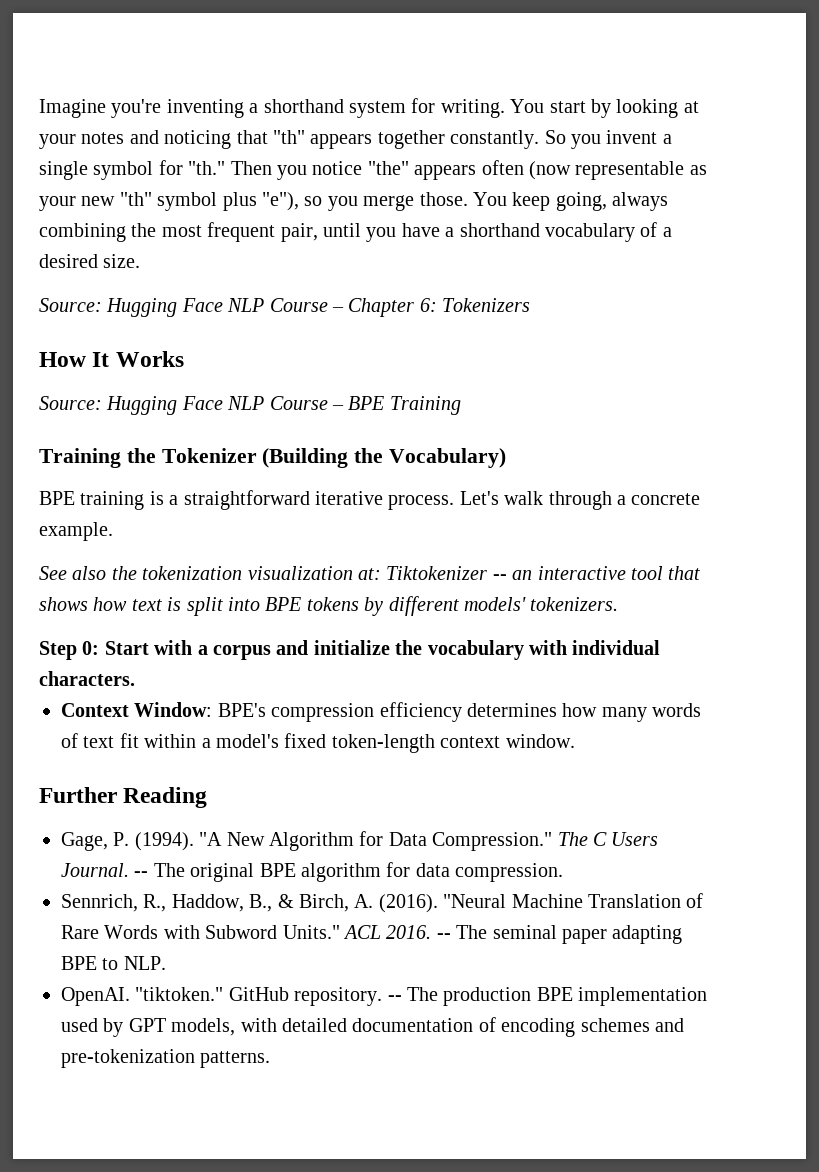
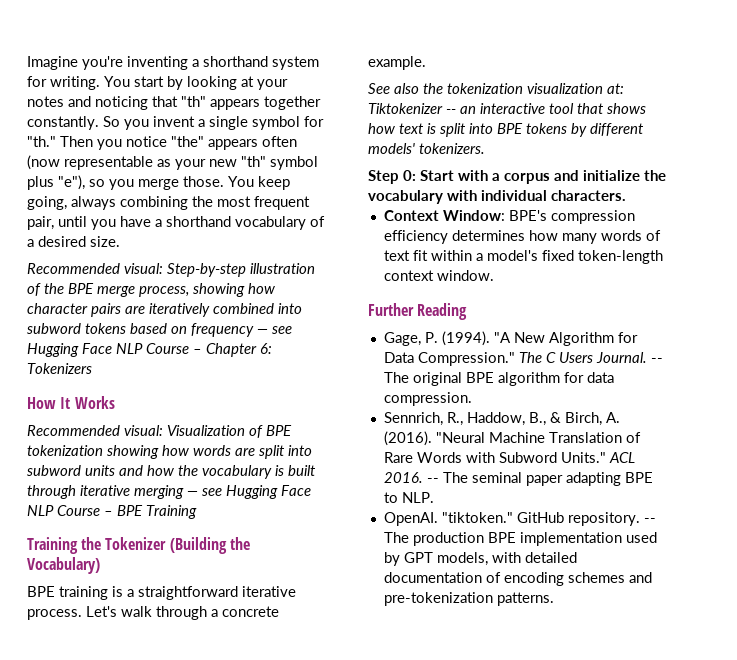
- Source: Hugging Face NLP Course – Chapter 6: Tokenizers
+ Recommended visual: Step-by-step illustration of the BPE merge process, showing how character pairs are iteratively combined into subword tokens based on frequency — see Hugging Face NLP Course – Chapter 6: Tokenizers
- Source: Hugging Face NLP Course – BPE Training
+ Recommended visual: Visualization of BPE tokenization showing how words are split into subword units and how the vocabulary is built through iterative merging — see Hugging Face NLP Course – BPE Training

